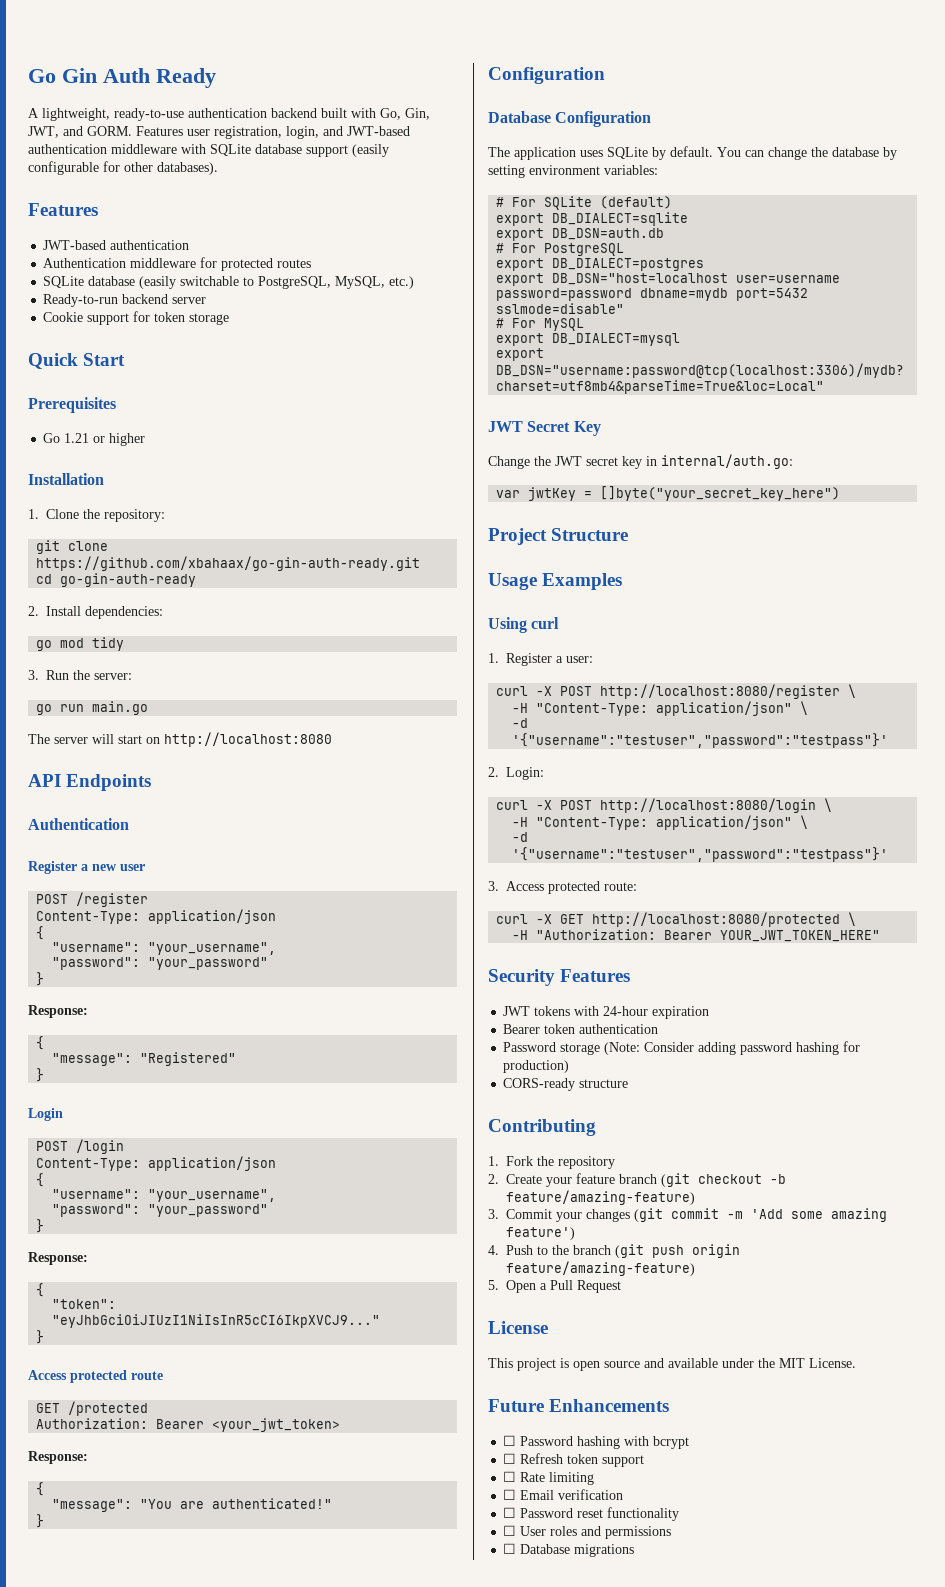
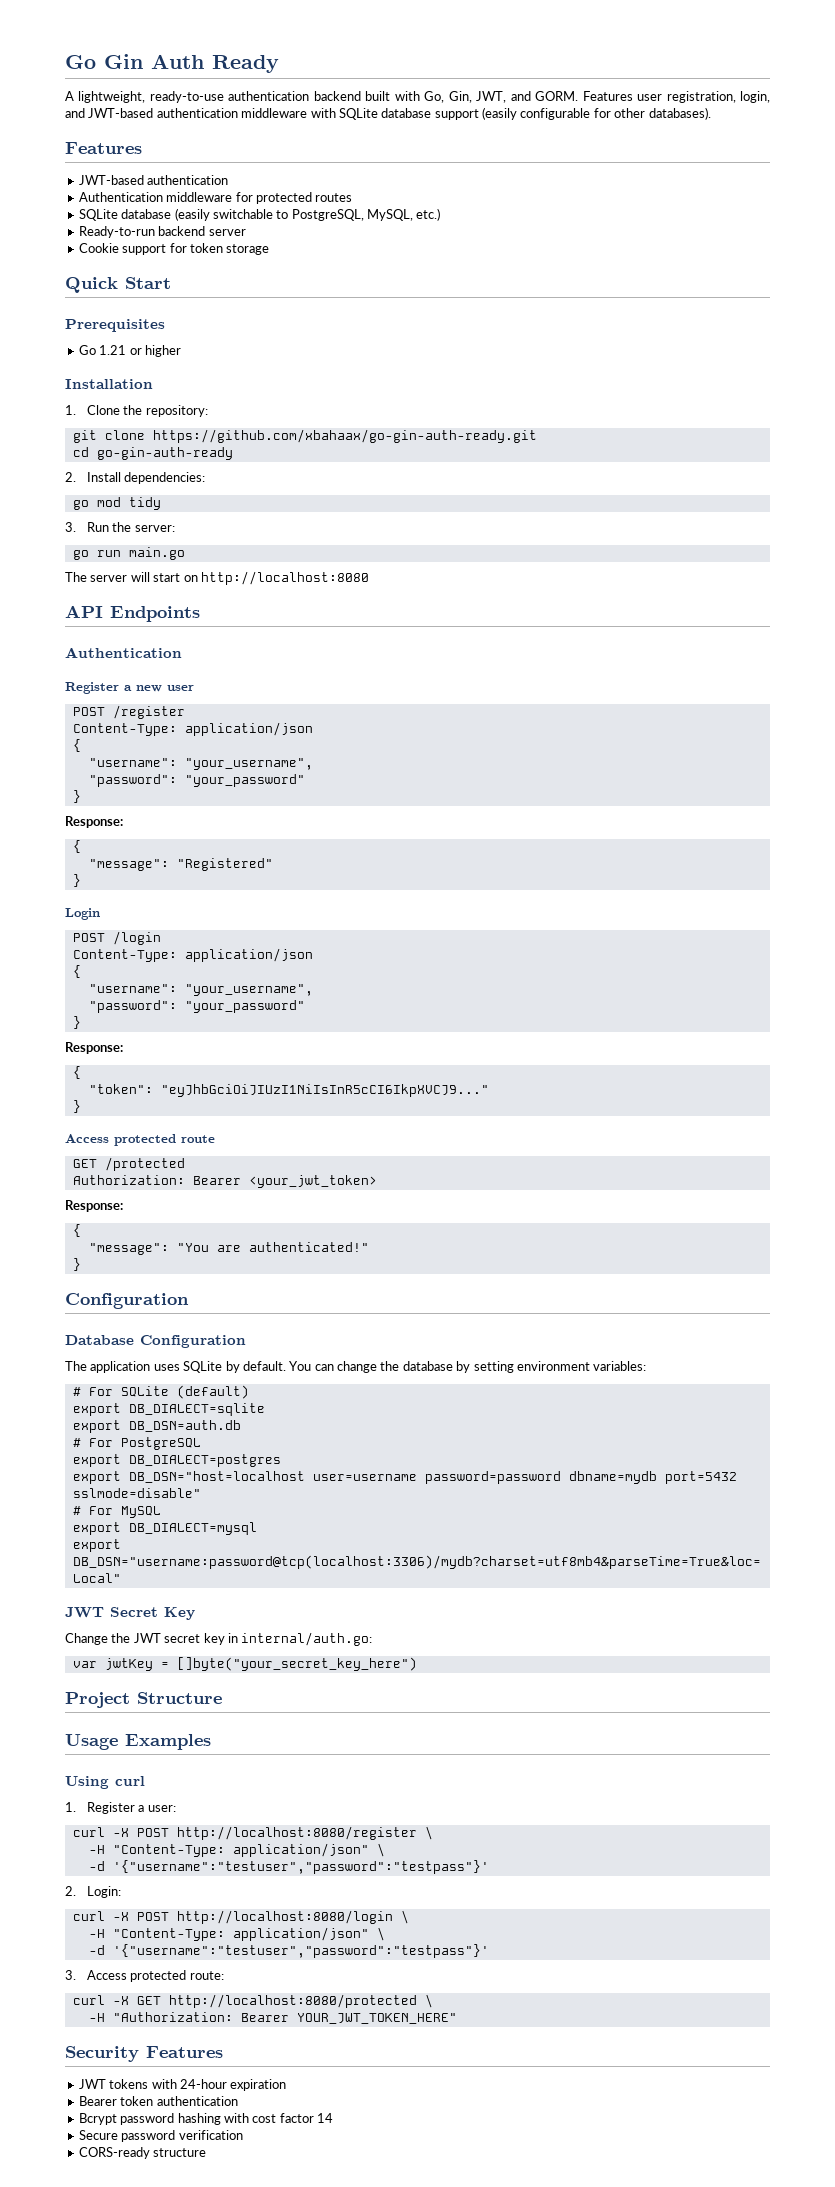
- Password storage (Note: Consider adding password hashing for production)
+ Bcrypt password hashing with cost factor 14
+ Secure password verification
  CORS-ready structure
- Contributing
- 1. Fork the repository
- 2. Create your feature branch (git checkout -b feature/amazing-feature)
- 3. Commit your changes (git commit -m 'Add some amazing feature')
- 4. Push to the branch (git push origin feature/amazing-feature)
- 5. Open a Pull Request
- License
- This project is open source and available under the MIT License.
- Future Enhancements
- ☐ Password hashing with bcrypt
- ☐ Refresh token support
- ☐ Rate limiting
- ☐ Email verification
- ☐ Password reset functionality
- ☐ User roles and permissions
- ☐ Database migrations

